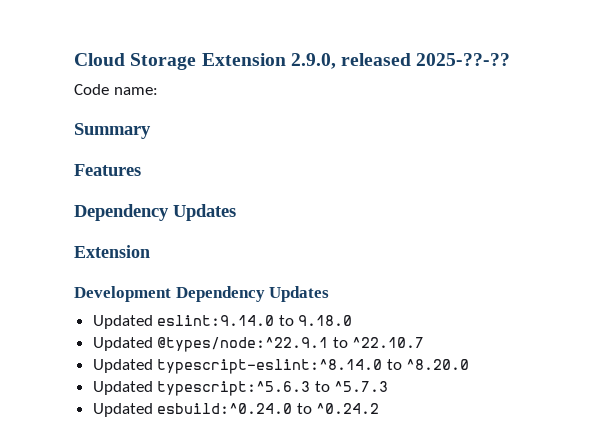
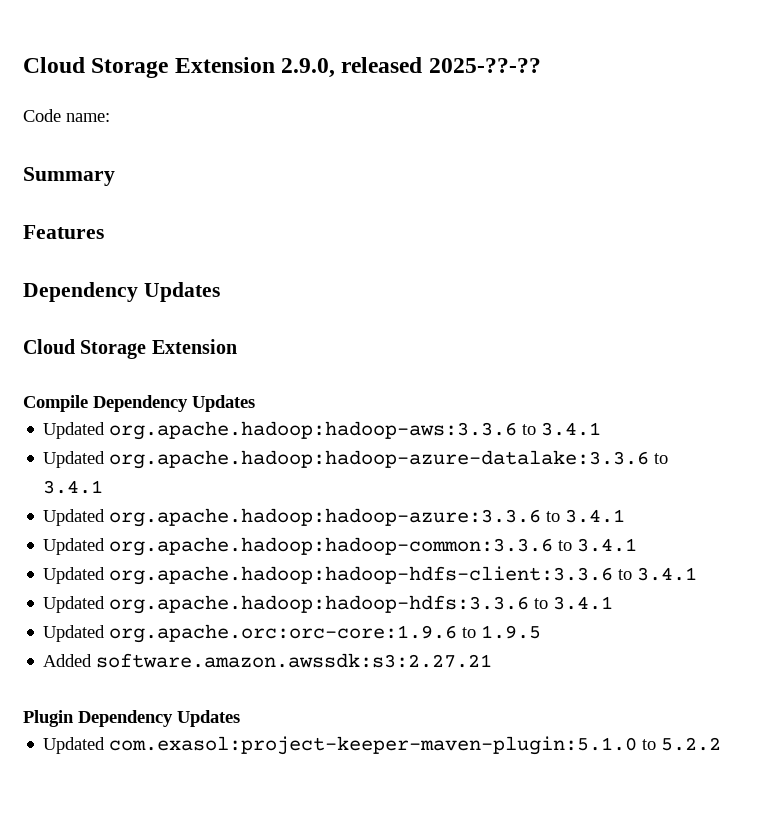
  Features
  Dependency Updates
- Extension
+ Cloud Storage Extension
- Development Dependency Updates
- Updated eslint:9.14.0 to 9.18.0
- Updated @types/node:^22.9.1 to ^22.10.7
- Updated typescript-eslint:^8.14.0 to ^8.20.0
- Updated typescript:^5.6.3 to ^5.7.3
- Updated esbuild:^0.24.0 to ^0.24.2
+ Compile Dependency Updates
+ Updated org.apache.hadoop:hadoop-aws:3.3.6 to 3.4.1
+ Updated org.apache.hadoop:hadoop-azure-datalake:3.3.6 to 3.4.1
+ Updated org.apache.hadoop:hadoop-azure:3.3.6 to 3.4.1
+ Updated org.apache.hadoop:hadoop-common:3.3.6 to 3.4.1
+ Updated org.apache.hadoop:hadoop-hdfs-client:3.3.6 to 3.4.1
+ Updated org.apache.hadoop:hadoop-hdfs:3.3.6 to 3.4.1
+ Updated org.apache.orc:orc-core:1.9.6 to 1.9.5
+ Added software.amazon.awssdk:s3:2.27.21
+ Plugin Dependency Updates
+ Updated com.exasol:project-keeper-maven-plugin:5.1.0 to 5.2.2

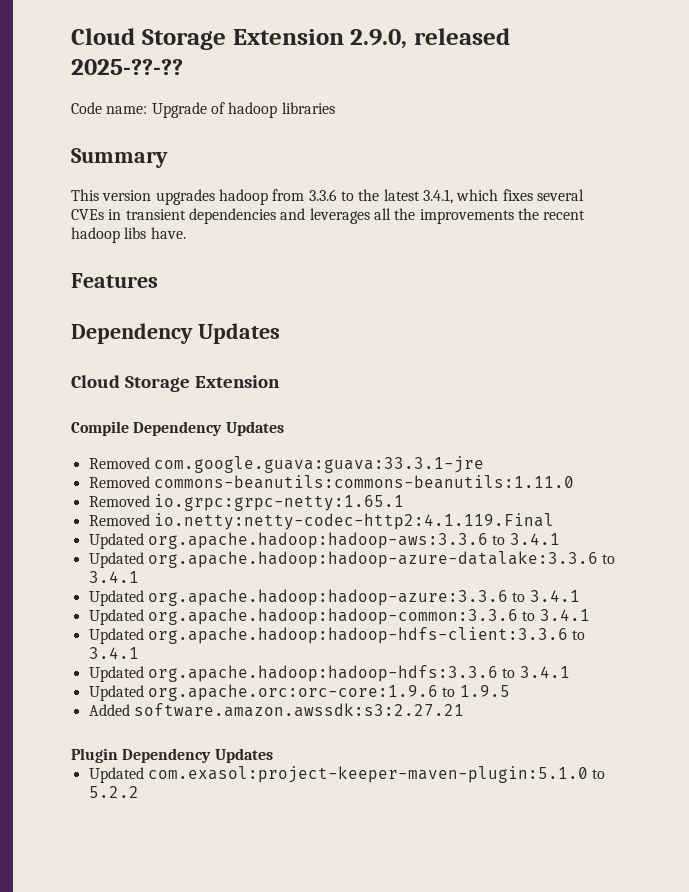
- Code name:
+ Code name: Upgrade of hadoop libraries
  Summary
+ This version upgrades hadoop from 3.3.6 to the latest 3.4.1, which fixes several CVEs in transient dependencies and leverages all the improvements the recent hadoop libs have.
+ Removed com.google.guava:guava:33.3.1-jre
+ Removed commons-beanutils:commons-beanutils:1.11.0
+ Removed io.grpc:grpc-netty:1.65.1
+ Removed io.netty:netty-codec-http2:4.1.119.Final

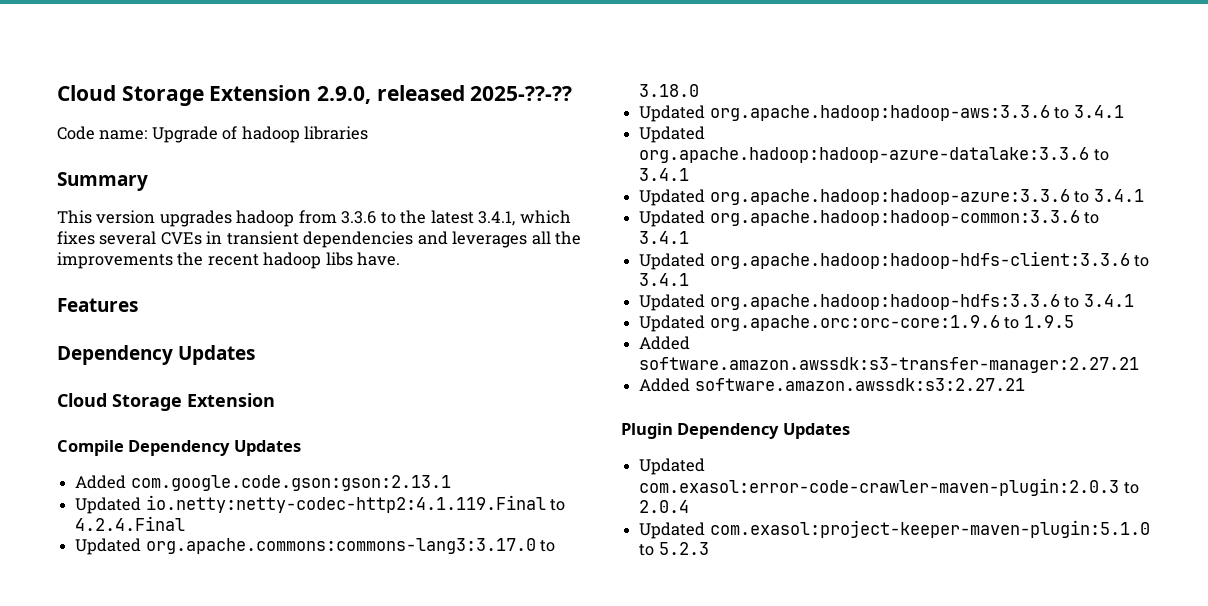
- Removed com.google.guava:guava:33.3.1-jre
- Removed commons-beanutils:commons-beanutils:1.11.0
- Removed io.grpc:grpc-netty:1.65.1
- Removed io.netty:netty-codec-http2:4.1.119.Final
+ Added com.google.code.gson:gson:2.13.1
+ Updated io.netty:netty-codec-http2:4.1.119.Final to 4.2.4.Final
+ Updated org.apache.commons:commons-lang3:3.17.0 to 3.18.0
+ Added software.amazon.awssdk:s3-transfer-manager:2.27.21
+ Updated com.exasol:error-code-crawler-maven-plugin:2.0.3 to 2.0.4
- Updated com.exasol:project-keeper-maven-plugin:5.1.0 to 5.2.2
+ Updated com.exasol:project-keeper-maven-plugin:5.1.0 to 5.2.3

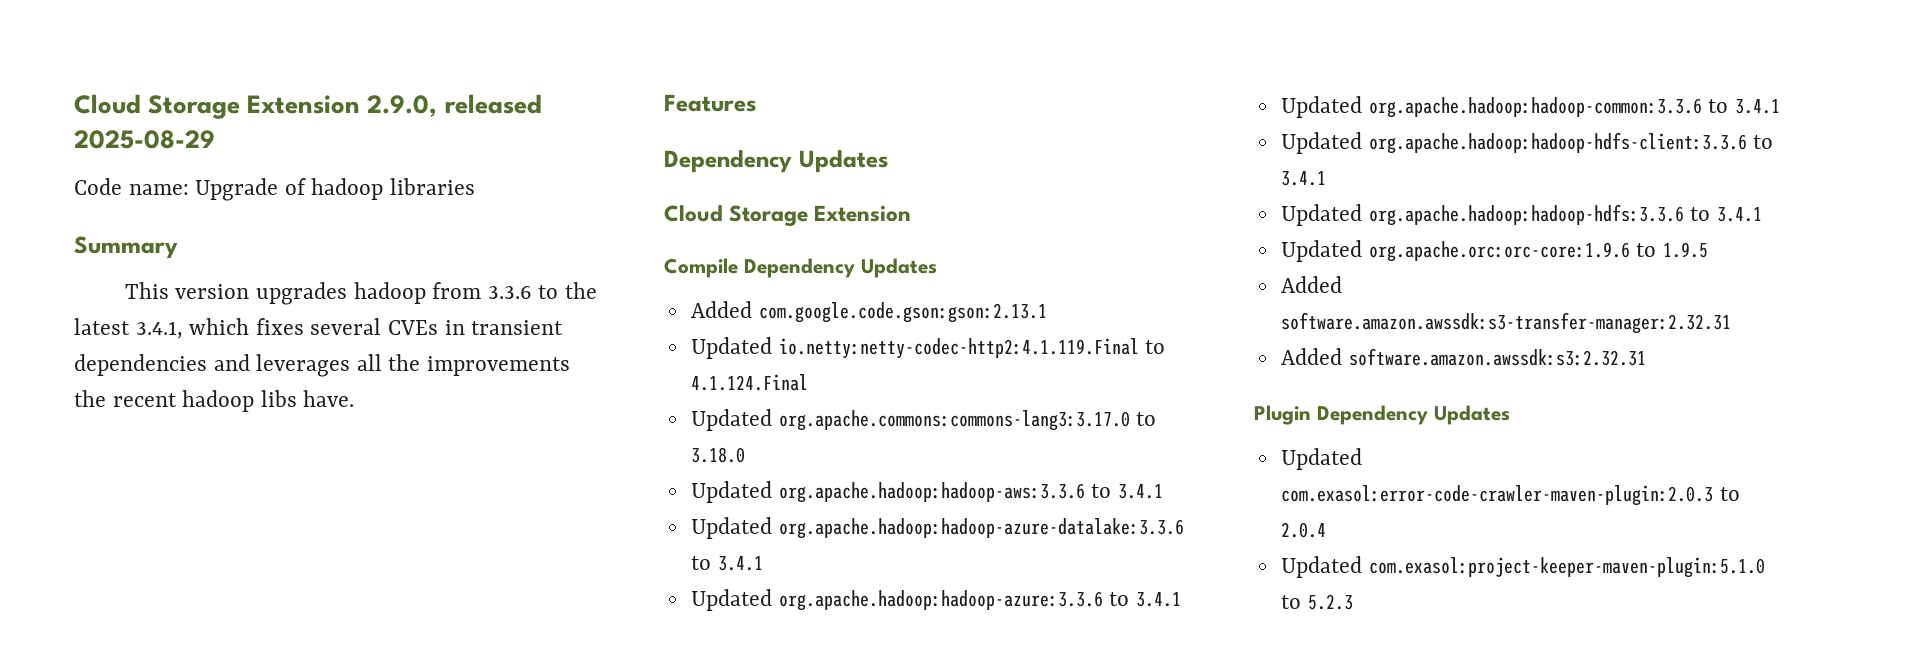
- Cloud Storage Extension 2.9.0, released 2025-??-??
+ Cloud Storage Extension 2.9.0, released 2025-08-29
- Updated io.netty:netty-codec-http2:4.1.119.Final to 4.2.4.Final
+ Updated io.netty:netty-codec-http2:4.1.119.Final to 4.1.124.Final
- Added software.amazon.awssdk:s3-transfer-manager:2.27.21
- Added software.amazon.awssdk:s3:2.27.21
+ Added software.amazon.awssdk:s3-transfer-manager:2.32.31
+ Added software.amazon.awssdk:s3:2.32.31

